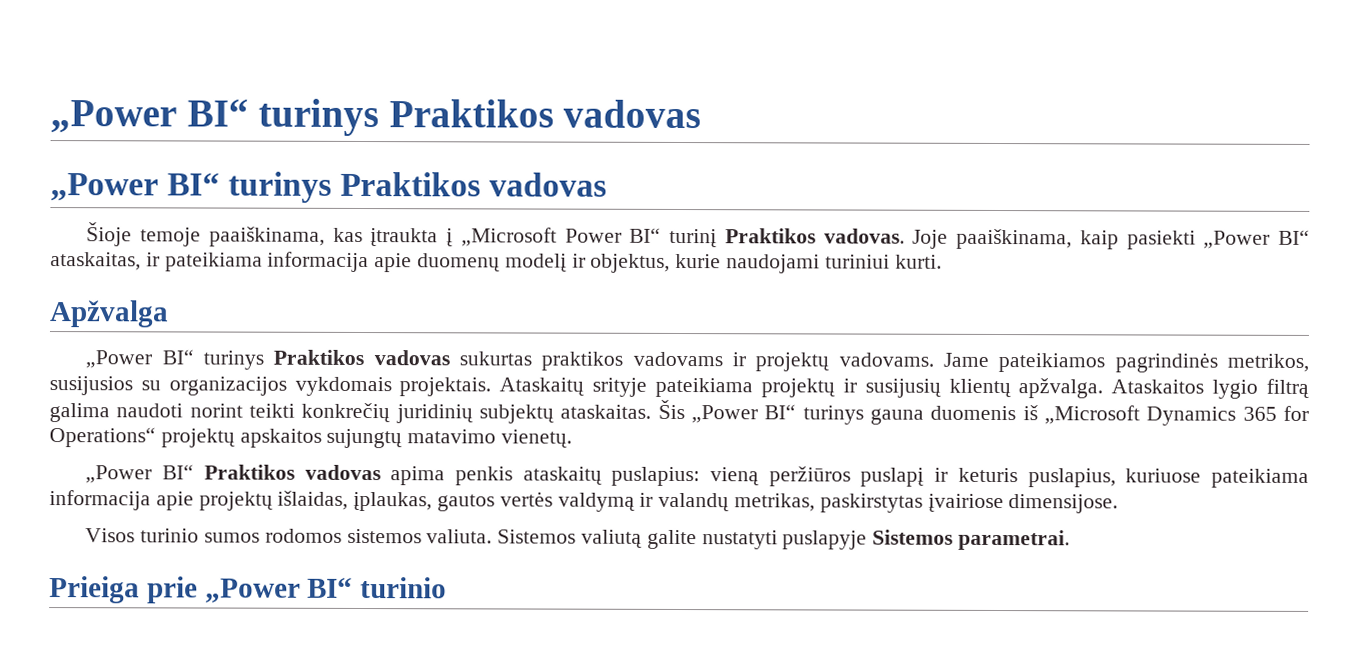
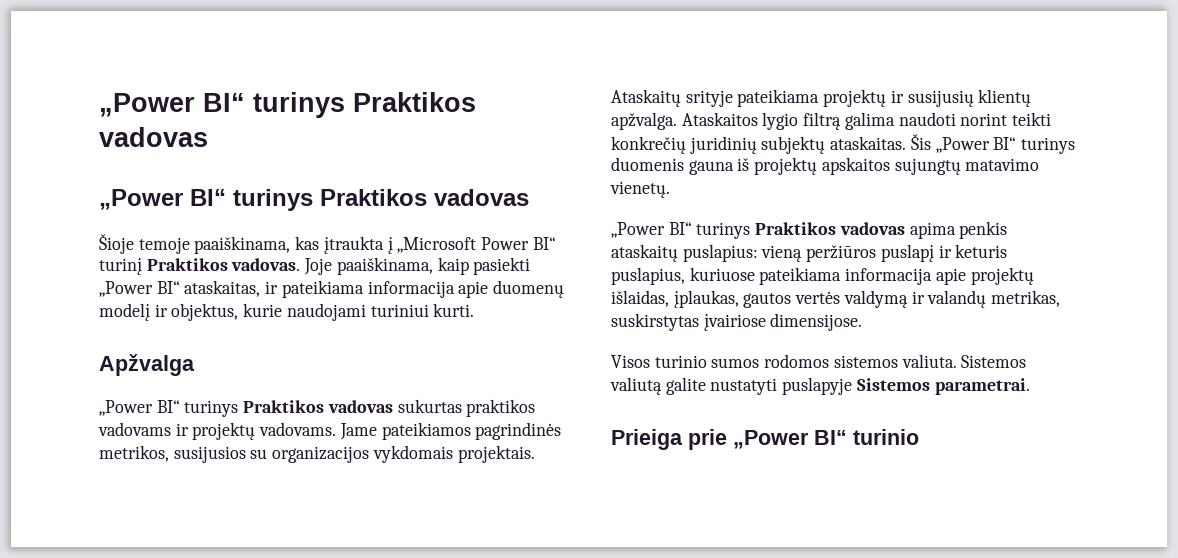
- Šis „Power BI“ turinys gauna duomenis iš „Microsoft Dynamics 365 for Operations“ projektų apskaitos sujungtų matavimo vienetų.
+ Šis „Power BI“ turinys duomenis gauna iš projektų apskaitos sujungtų matavimo vienetų.
- „Power BI“ Praktikos vadovas apima penkis ataskaitų puslapius: vieną peržiūros puslapį ir keturis puslapius, kuriuose pateikiama informacija apie projektų išlaidas, įplaukas, gautos vertės valdymą ir valandų metrikas, paskirstytas įvairiose dimensijose.
+ „Power BI“ turinys Praktikos vadovas apima penkis ataskaitų puslapius: vieną peržiūros puslapį ir keturis puslapius, kuriuose pateikiama informacija apie projektų išlaidas, įplaukas, gautos vertės valdymą ir valandų metrikas, suskirstytas įvairiose dimensijose.

